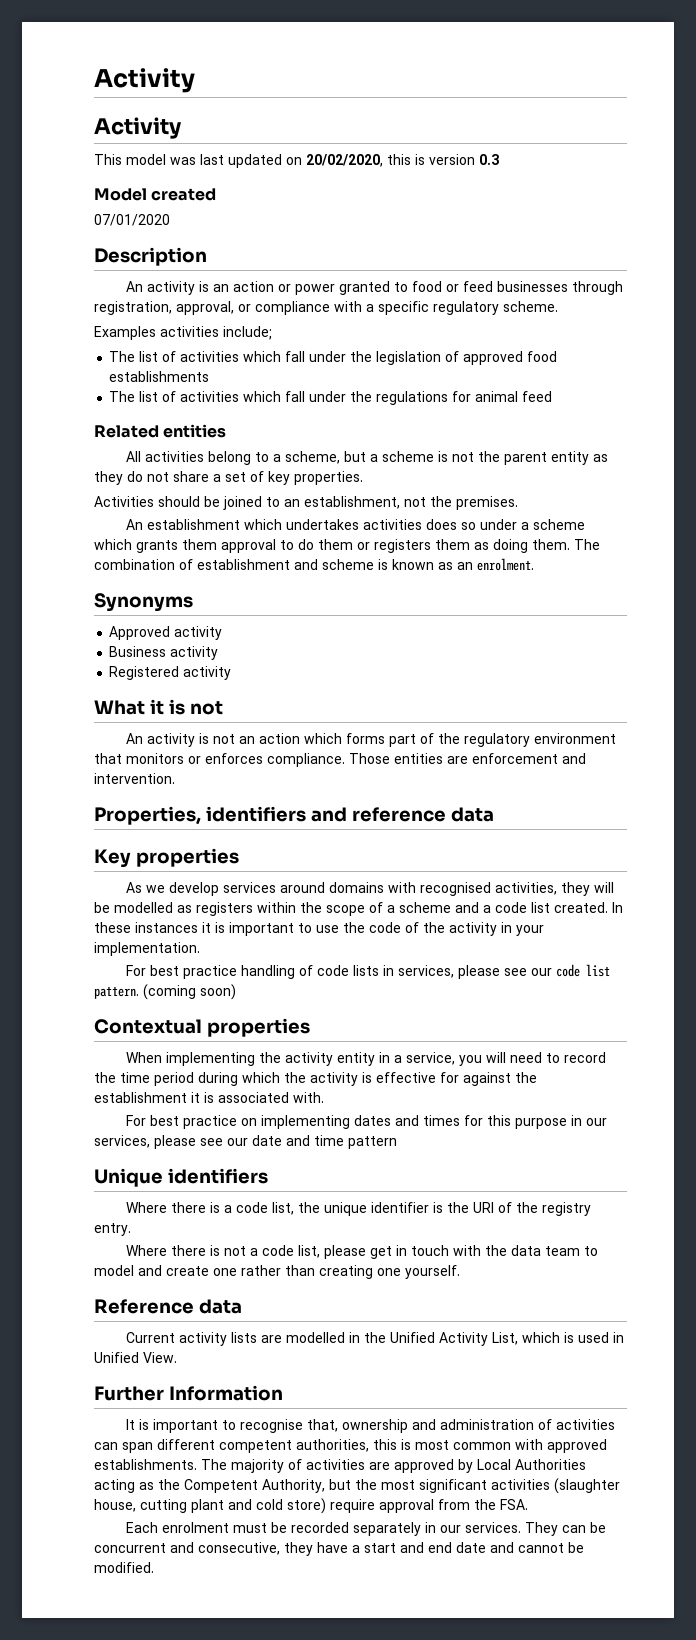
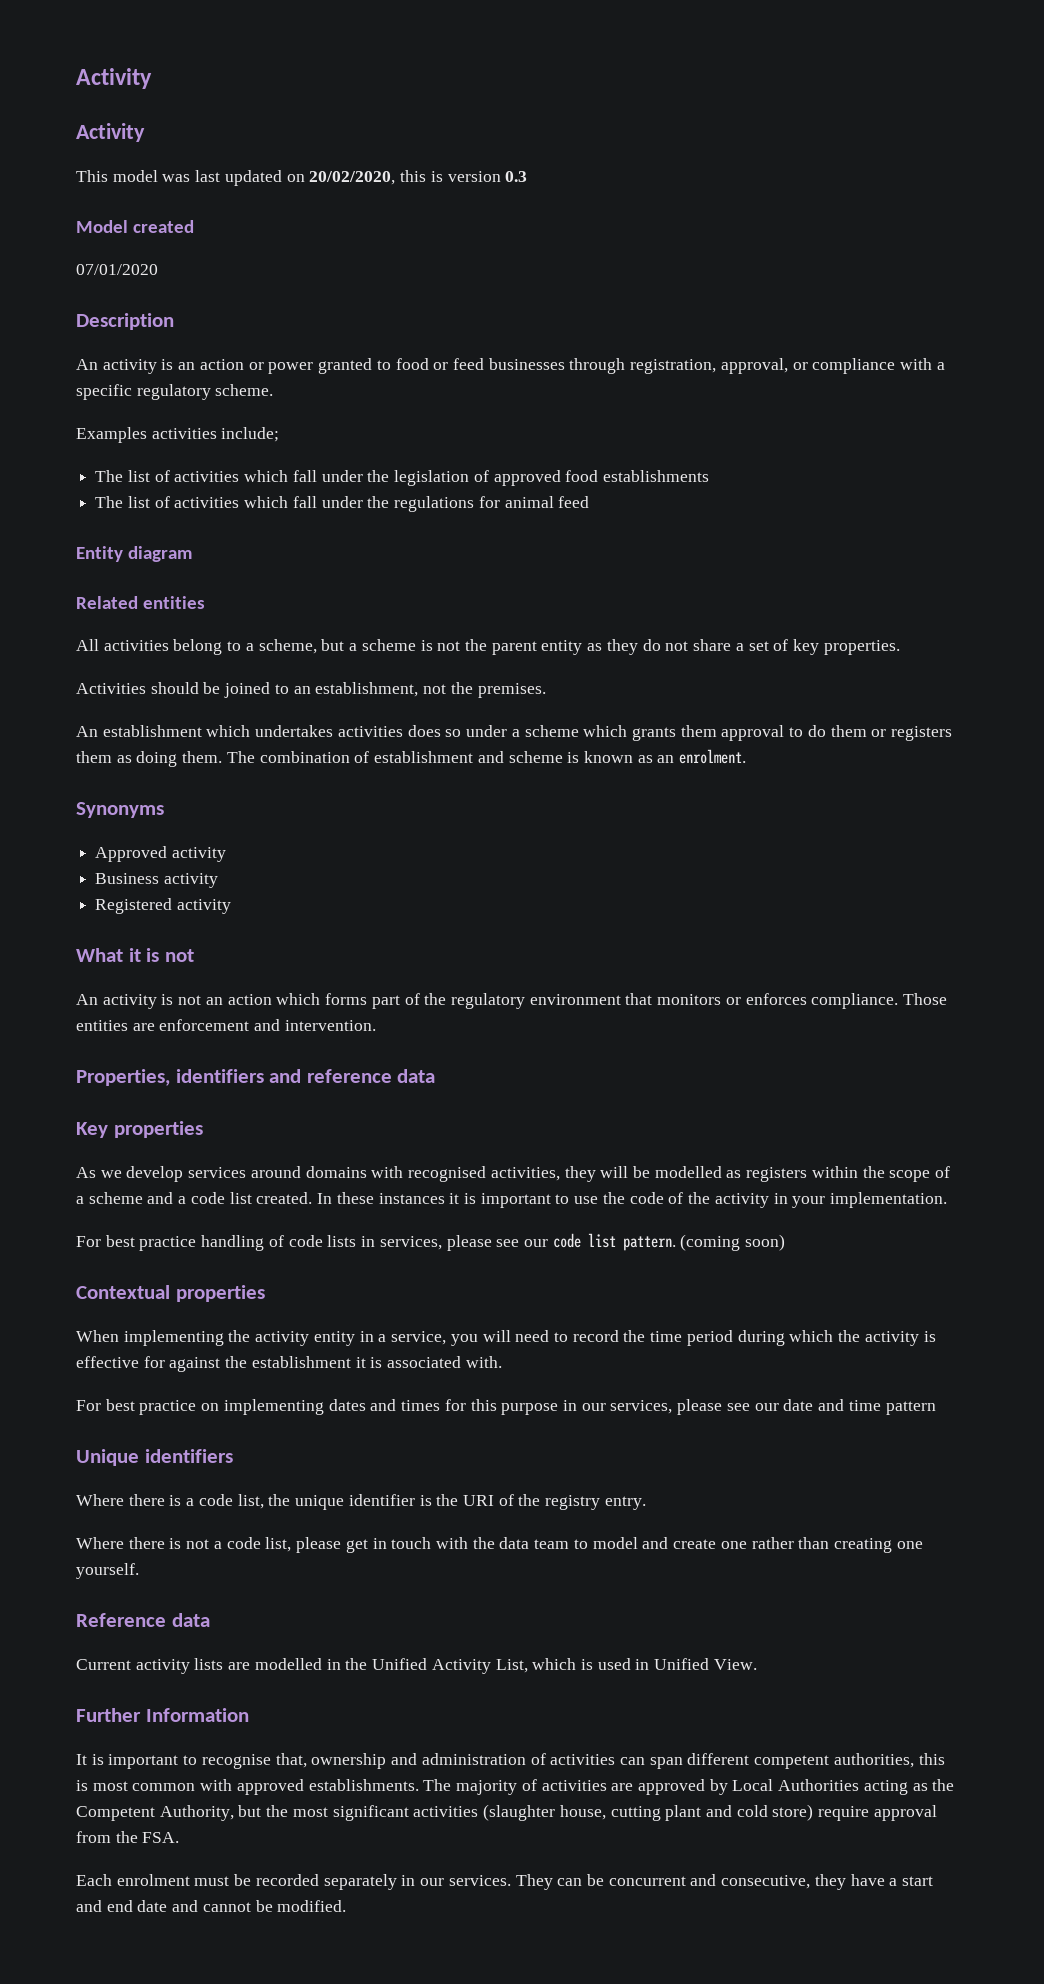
+ Entity diagram

